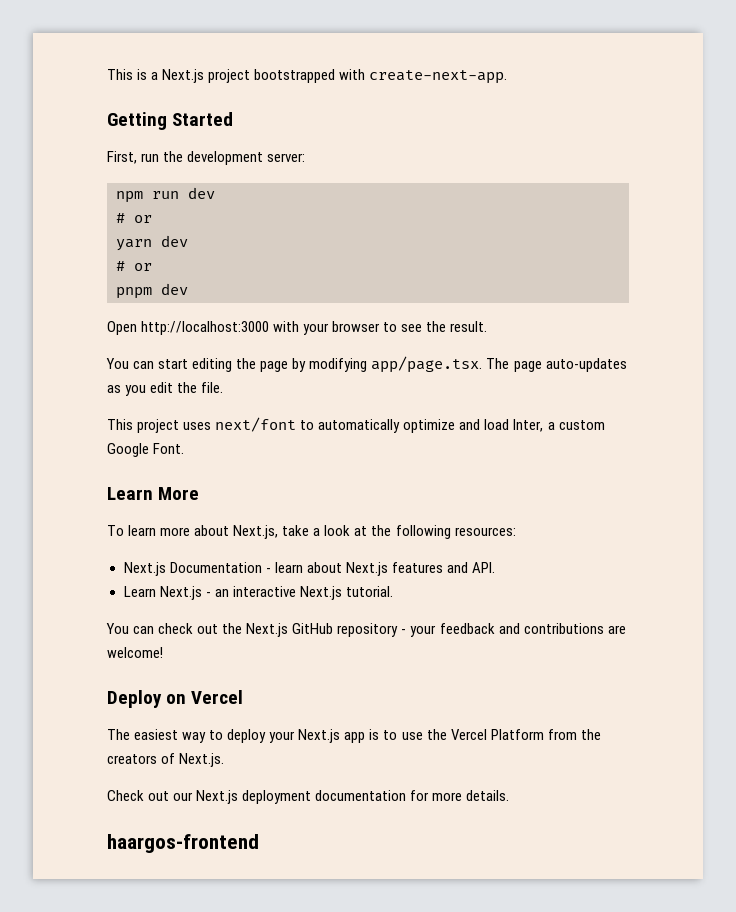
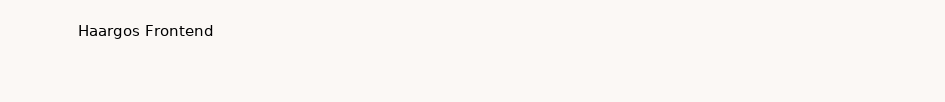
- This is a Next.js project bootstrapped with create-next-app.
- Getting Started
- First, run the development server:
- npm run dev
- # or
- yarn dev
- # or
- pnpm dev
- Open http://localhost:3000 with your browser to see the result.
- You can start editing the page by modifying app/page.tsx. The page auto-updates as you edit the file.
- This project uses next/font to automatically optimize and load Inter, a custom Google Font.
- Learn More
- To learn more about Next.js, take a look at the following resources:
- Next.js Documentation - learn about Next.js features and API.
- Learn Next.js - an interactive Next.js tutorial.
- You can check out the Next.js GitHub repository - your feedback and contributions are welcome!
- Deploy on Vercel
- The easiest way to deploy your Next.js app is to use the Vercel Platform from the creators of Next.js.
- Check out our Next.js deployment documentation for more details.
- haargos-frontend
+ Haargos Frontend

